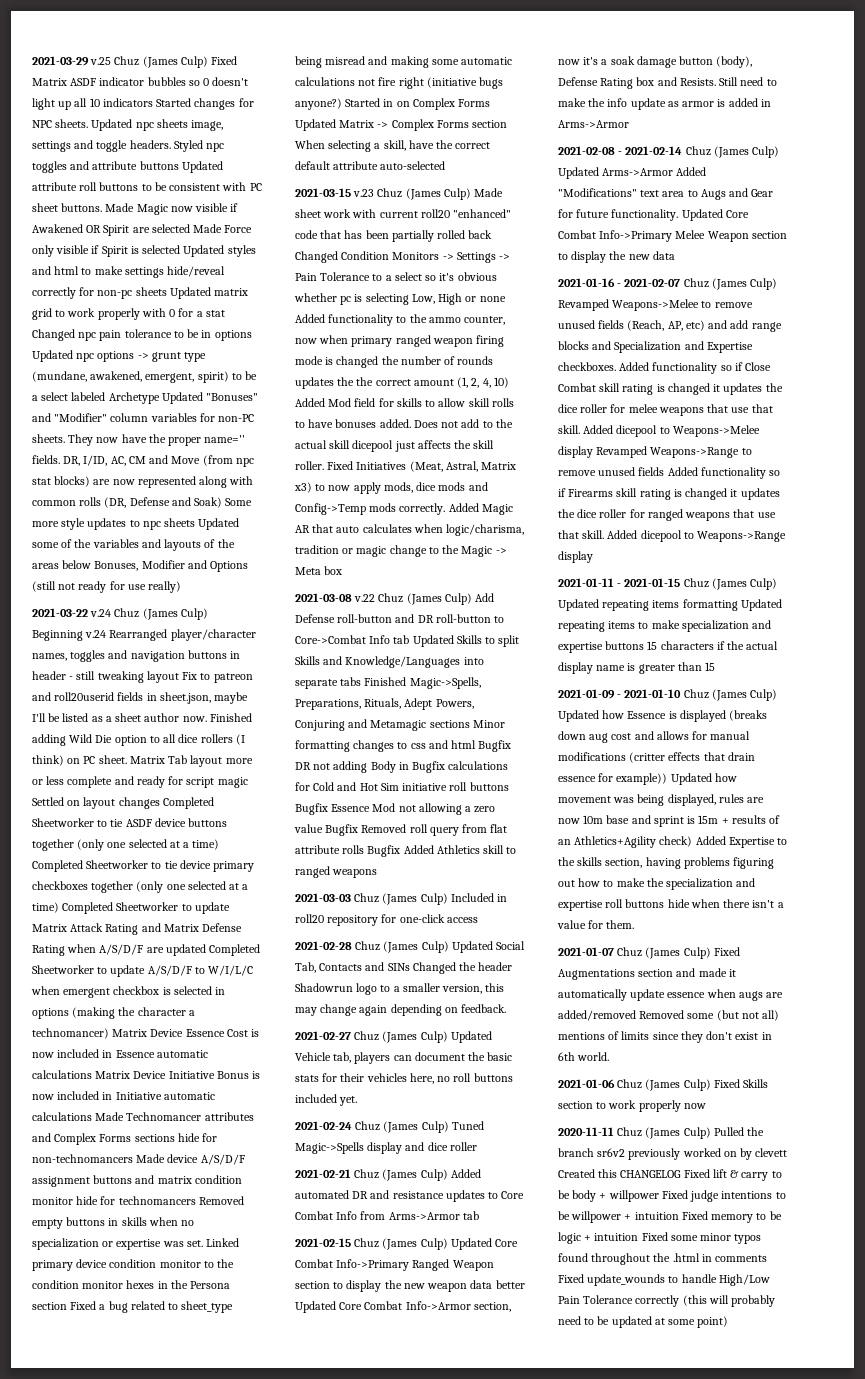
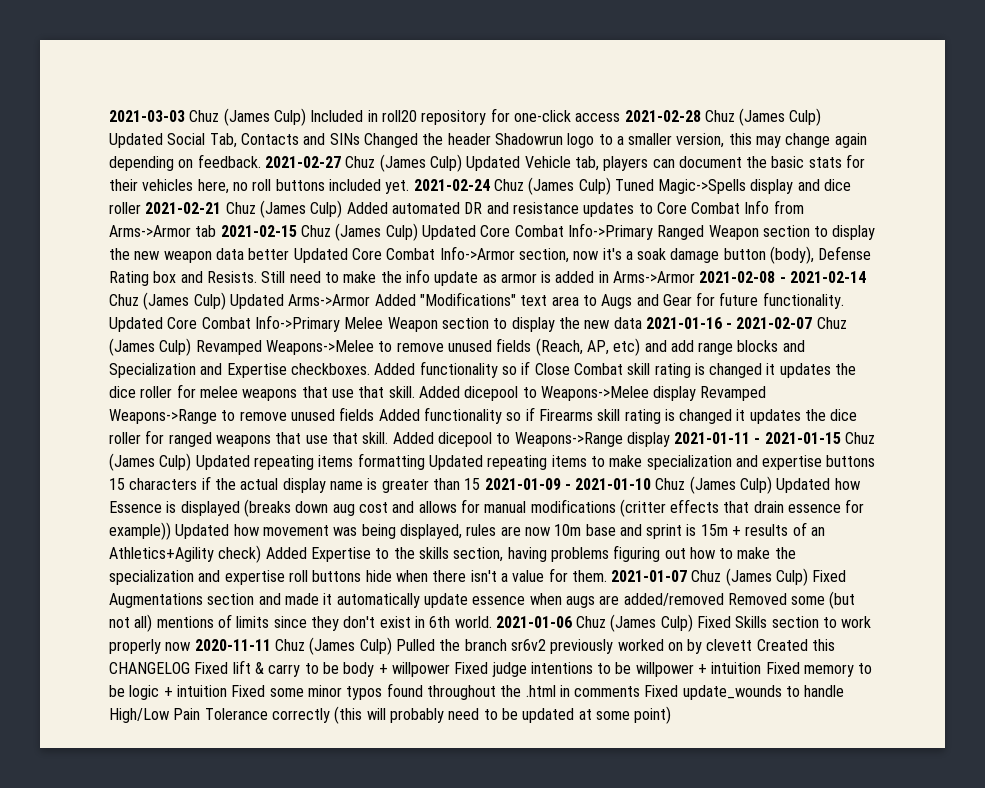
- 2021-03-29 v.25 Chuz (James Culp) Fixed Matrix ASDF indicator bubbles so 0 doesn't light up all 10 indicators Started changes for NPC sheets. Updated npc sheets image, settings and toggle headers. Styled npc toggles and attribute buttons Updated attribute roll buttons to be consistent with PC sheet buttons. Made Magic now visible if Awakened OR Spirit are selected Made Force only visible if Spirit is selected Updated styles and html to make settings hide/reveal correctly for non-pc sheets Updated matrix grid to work properly with 0 for a stat Changed npc pain tolerance to be in options Updated npc options -> grunt type (mundane, awakened, emergent, spirit) to be a select labeled Archetype Updated "Bonuses" and "Modifier" column variables for non-PC sheets. They now have the proper name='' fields. DR, I/ID, AC, CM and Move (from npc stat blocks) are now represented along with common rolls (DR, Defense and Soak) Some more style updates to npc sheets Updated some of the variables and layouts of the areas below Bonuses, Modifier and Options (still not ready for use really)
- 2021-03-22 v.24 Chuz (James Culp) Beginning v.24 Rearranged player/character names, toggles and navigation buttons in header - still tweaking layout Fix to patreon and roll20userid fields in sheet.json, maybe I'll be listed as a sheet author now. Finished adding Wild Die option to all dice rollers (I think) on PC sheet. Matrix Tab layout more or less complete and ready for script magic Settled on layout changes Completed Sheetworker to tie ASDF device buttons together (only one selected at a time) Completed Sheetworker to tie device primary checkboxes together (only one selected at a time) Completed Sheetworker to update Matrix Attack Rating and Matrix Defense Rating when A/S/D/F are updated Completed Sheetworker to update A/S/D/F to W/I/L/C when emergent checkbox is selected in options (making the character a technomancer) Matrix Device Essence Cost is now included in Essence automatic calculations Matrix Device Initiative Bonus is now included in Initiative automatic calculations Made Technomancer attributes and Complex Forms sections hide for non-technomancers Made device A/S/D/F assignment buttons and matrix condition monitor hide for technomancers Removed empty buttons in skills when no specialization or expertise was set. Linked primary device condition monitor to the condition monitor hexes in the Persona section Fixed a bug related to sheet_type being misread and making some automatic calculations not fire right (initiative bugs anyone?) Started in on Complex Forms Updated Matrix -> Complex Forms section When selecting a skill, have the correct default attribute auto-selected
- 2021-03-15 v.23 Chuz (James Culp) Made sheet work with current roll20 "enhanced" code that has been partially rolled back Changed Condition Monitors -> Settings -> Pain Tolerance to a select so it's obvious whether pc is selecting Low, High or none Added functionality to the ammo counter, now when primary ranged weapon firing mode is changed the number of rounds updates the the correct amount (1, 2, 4, 10) Added Mod field for skills to allow skill rolls to have bonuses added. Does not add to the actual skill dicepool just affects the skill roller. Fixed Initiatives (Meat, Astral, Matrix x3) to now apply mods, dice mods and Config->Temp mods correctly. Added Magic AR that auto calculates when logic/charisma, tradition or magic change to the Magic -> Meta box
- 2021-03-08 v.22 Chuz (James Culp) Add Defense roll-button and DR roll-button to Core->Combat Info tab Updated Skills to split Skills and Knowledge/Languages into separate tabs Finished Magic->Spells, Preparations, Rituals, Adept Powers, Conjuring and Metamagic sections Minor formatting changes to css and html Bugfix DR not adding Body in Bugfix calculations for Cold and Hot Sim initiative roll buttons Bugfix Essence Mod not allowing a zero value Bugfix Removed roll query from flat attribute rolls Bugfix Added Athletics skill to ranged weapons
- 2021-03-03 Chuz (James Culp) Included in roll20 repository for one-click access
- 2021-02-28 Chuz (James Culp) Updated Social Tab, Contacts and SINs Changed the header Shadowrun logo to a smaller version, this may change again depending on feedback.
- 2021-02-27 Chuz (James Culp) Updated Vehicle tab, players can document the basic stats for their vehicles here, no roll buttons included yet.
- 2021-02-24 Chuz (James Culp) Tuned Magic->Spells display and dice roller
- 2021-02-21 Chuz (James Culp) Added automated DR and resistance updates to Core Combat Info from Arms->Armor tab
- 2021-02-15 Chuz (James Culp) Updated Core Combat Info->Primary Ranged Weapon section to display the new weapon data better Updated Core Combat Info->Armor section, now it's a soak damage button (body), Defense Rating box and Resists.
+ 2021-03-03 Chuz (James Culp) Included in roll20 repository for one-click access 2021-02-28 Chuz (James Culp) Updated Social Tab, Contacts and SINs Changed the header Shadowrun logo to a smaller version, this may change again depending on feedback. 2021-02-27 Chuz (James Culp) Updated Vehicle tab, players can document the basic stats for their vehicles here, no roll buttons included yet. 2021-02-24 Chuz (James Culp) Tuned Magic->Spells display and dice roller 2021-02-21 Chuz (James Culp) Added automated DR and resistance updates to Core Combat Info from Arms->Armor tab 2021-02-15 Chuz (James Culp) Updated Core Combat Info->Primary Ranged Weapon section to display the new weapon data better Updated Core Combat Info->Armor section, now it's a soak damage button (body), Defense Rating box and Resists.
- Still need to make the info update as armor is added in Arms->Armor
- 2021-02-08 - 2021-02-14 Chuz (James Culp) Updated Arms->Armor Added "Modifications" text area to Augs and Gear for future functionality.
+ Still need to make the info update as armor is added in Arms->Armor 2021-02-08 - 2021-02-14 Chuz (James Culp) Updated Arms->Armor Added "Modifications" text area to Augs and Gear for future functionality.
- Updated Core Combat Info->Primary Melee Weapon section to display the new data
- 2021-01-16 - 2021-02-07 Chuz (James Culp) Revamped Weapons->Melee to remove unused fields (Reach, AP, etc) and add range blocks and Specialization and Expertise checkboxes.
+ Updated Core Combat Info->Primary Melee Weapon section to display the new data 2021-01-16 - 2021-02-07 Chuz (James Culp) Revamped Weapons->Melee to remove unused fields (Reach, AP, etc) and add range blocks and Specialization and Expertise checkboxes.
- Added dicepool to Weapons->Range display
- 2021-01-11 - 2021-01-15 Chuz (James Culp) Updated repeating items formatting Updated repeating items to make specialization and expertise buttons 15 characters if the actual display name is greater than 15
- 2021-01-09 - 2021-01-10 Chuz (James Culp) Updated how Essence is displayed (breaks down aug cost and allows for manual modifications (critter effects that drain essence for example)) Updated how movement was being displayed, rules are now 10m base and sprint is 15m + results of an Athletics+Agility check) Added Expertise to the skills section, having problems figuring out how to make the specialization and expertise roll buttons hide when there isn't a value for them.
- 2021-01-07 Chuz (James Culp) Fixed Augmentations section and made it automatically update essence when augs are added/removed Removed some (but not all) mentions of limits since they don't exist in 6th world.
- 2021-01-06 Chuz (James Culp) Fixed Skills section to work properly now
- 2020-11-11 Chuz (James Culp) Pulled the branch sr6v2 previously worked on by clevett Created this CHANGELOG Fixed lift & carry to be body + willpower Fixed judge intentions to be willpower + intuition Fixed memory to be logic + intuition Fixed some minor typos found throughout the .html in comments Fixed update_wounds to handle High/Low Pain Tolerance correctly (this will probably need to be updated at some point)
+ Added dicepool to Weapons->Range display 2021-01-11 - 2021-01-15 Chuz (James Culp) Updated repeating items formatting Updated repeating items to make specialization and expertise buttons 15 characters if the actual display name is greater than 15 2021-01-09 - 2021-01-10 Chuz (James Culp) Updated how Essence is displayed (breaks down aug cost and allows for manual modifications (critter effects that drain essence for example)) Updated how movement was being displayed, rules are now 10m base and sprint is 15m + results of an Athletics+Agility check) Added Expertise to the skills section, having problems figuring out how to make the specialization and expertise roll buttons hide when there isn't a value for them. 2021-01-07 Chuz (James Culp) Fixed Augmentations section and made it automatically update essence when augs are added/removed Removed some (but not all) mentions of limits since they don't exist in 6th world. 2021-01-06 Chuz (James Culp) Fixed Skills section to work properly now 2020-11-11 Chuz (James Culp) Pulled the branch sr6v2 previously worked on by clevett Created this CHANGELOG Fixed lift & carry to be body + willpower Fixed judge intentions to be willpower + intuition Fixed memory to be logic + intuition Fixed some minor typos found throughout the .html in comments Fixed update_wounds to handle High/Low Pain Tolerance correctly (this will probably need to be updated at some point)

